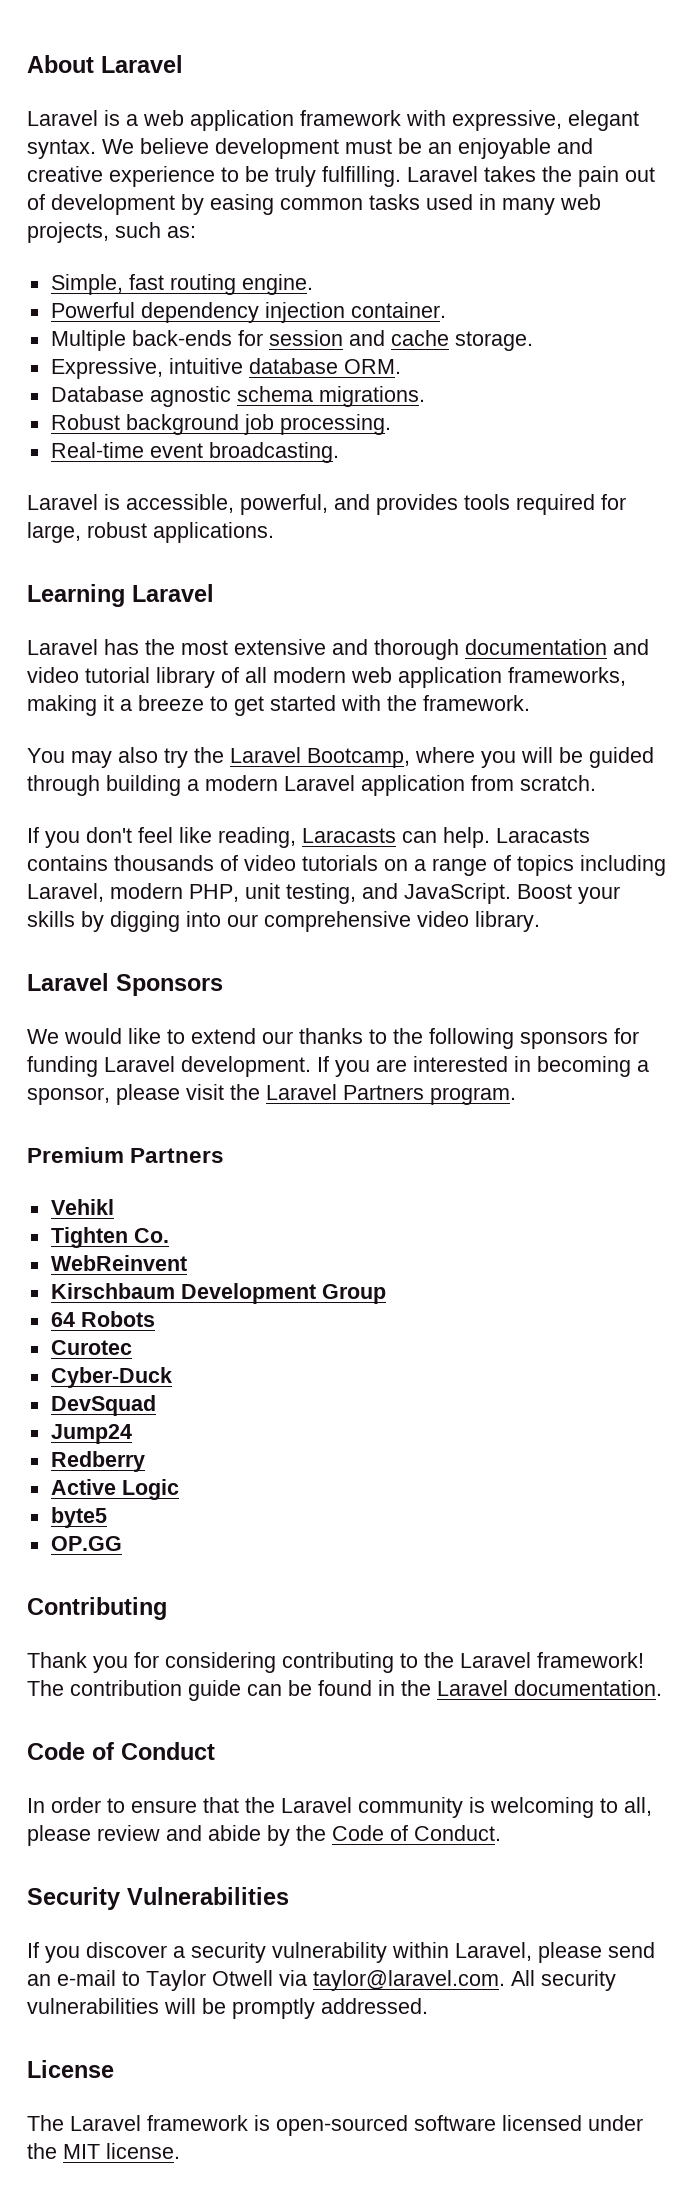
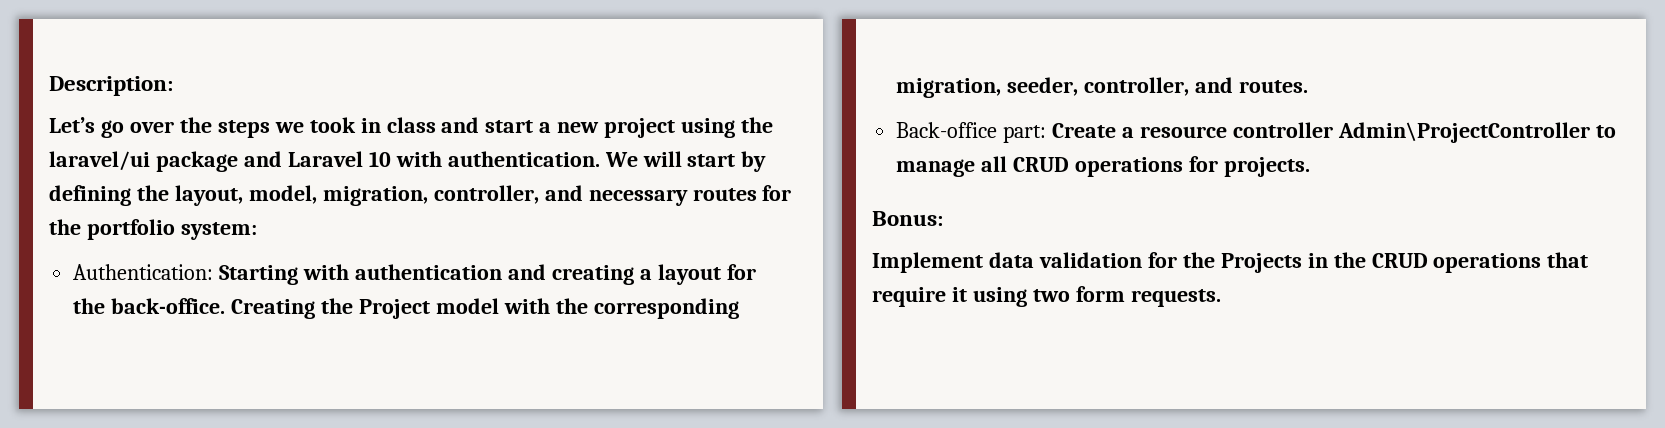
- About Laravel
- Laravel is a web application framework with expressive, elegant syntax. We believe development must be an enjoyable and creative experience to be truly fulfilling. Laravel takes the pain out of development by easing common tasks used in many web projects, such as:
- Simple, fast routing engine.
- Powerful dependency injection container.
- Multiple back-ends for session and cache storage.
- Expressive, intuitive database ORM.
- Database agnostic schema migrations.
- Robust background job processing.
- Real-time event broadcasting.
- Laravel is accessible, powerful, and provides tools required for large, robust applications.
- Learning Laravel
- Laravel has the most extensive and thorough documentation and video tutorial library of all modern web application frameworks, making it a breeze to get started with the framework.
- You may also try the Laravel Bootcamp, where you will be guided through building a modern Laravel application from scratch.
- If you don't feel like reading, Laracasts can help. Laracasts contains thousands of video tutorials on a range of topics including Laravel, modern PHP, unit testing, and JavaScript. Boost your skills by digging into our comprehensive video library.
- Laravel Sponsors
- We would like to extend our thanks to the following sponsors for funding Laravel development. If you are interested in becoming a sponsor, please visit the Laravel Partners program.
- Premium Partners
- Vehikl
- Tighten Co.
- WebReinvent
- Kirschbaum Development Group
- 64 Robots
- Curotec
- Cyber-Duck
- DevSquad
- Jump24
- Redberry
- Active Logic
- byte5
- OP.GG
- Contributing
- Thank you for considering contributing to the Laravel framework! The contribution guide can be found in the Laravel documentation.
- Code of Conduct
- In order to ensure that the Laravel community is welcoming to all, please review and abide by the Code of Conduct.
- Security Vulnerabilities
- If you discover a security vulnerability within Laravel, please send an e-mail to Taylor Otwell via taylor@laravel.com. All security vulnerabilities will be promptly addressed.
- License
- The Laravel framework is open-sourced software licensed under the MIT license.
+ Description:
+ Let’s go over the steps we took in class and start a new project using the laravel/ui package and Laravel 10 with authentication. We will start by defining the layout, model, migration, controller, and necessary routes for the portfolio system:
+ Authentication: Starting with authentication and creating a layout for the back-office. Creating the Project model with the corresponding migration, seeder, controller, and routes.
+ Back-office part: Create a resource controller Admin\ProjectController to manage all CRUD operations for projects.
+ Bonus:
+ Implement data validation for the Projects in the CRUD operations that require it using two form requests.

